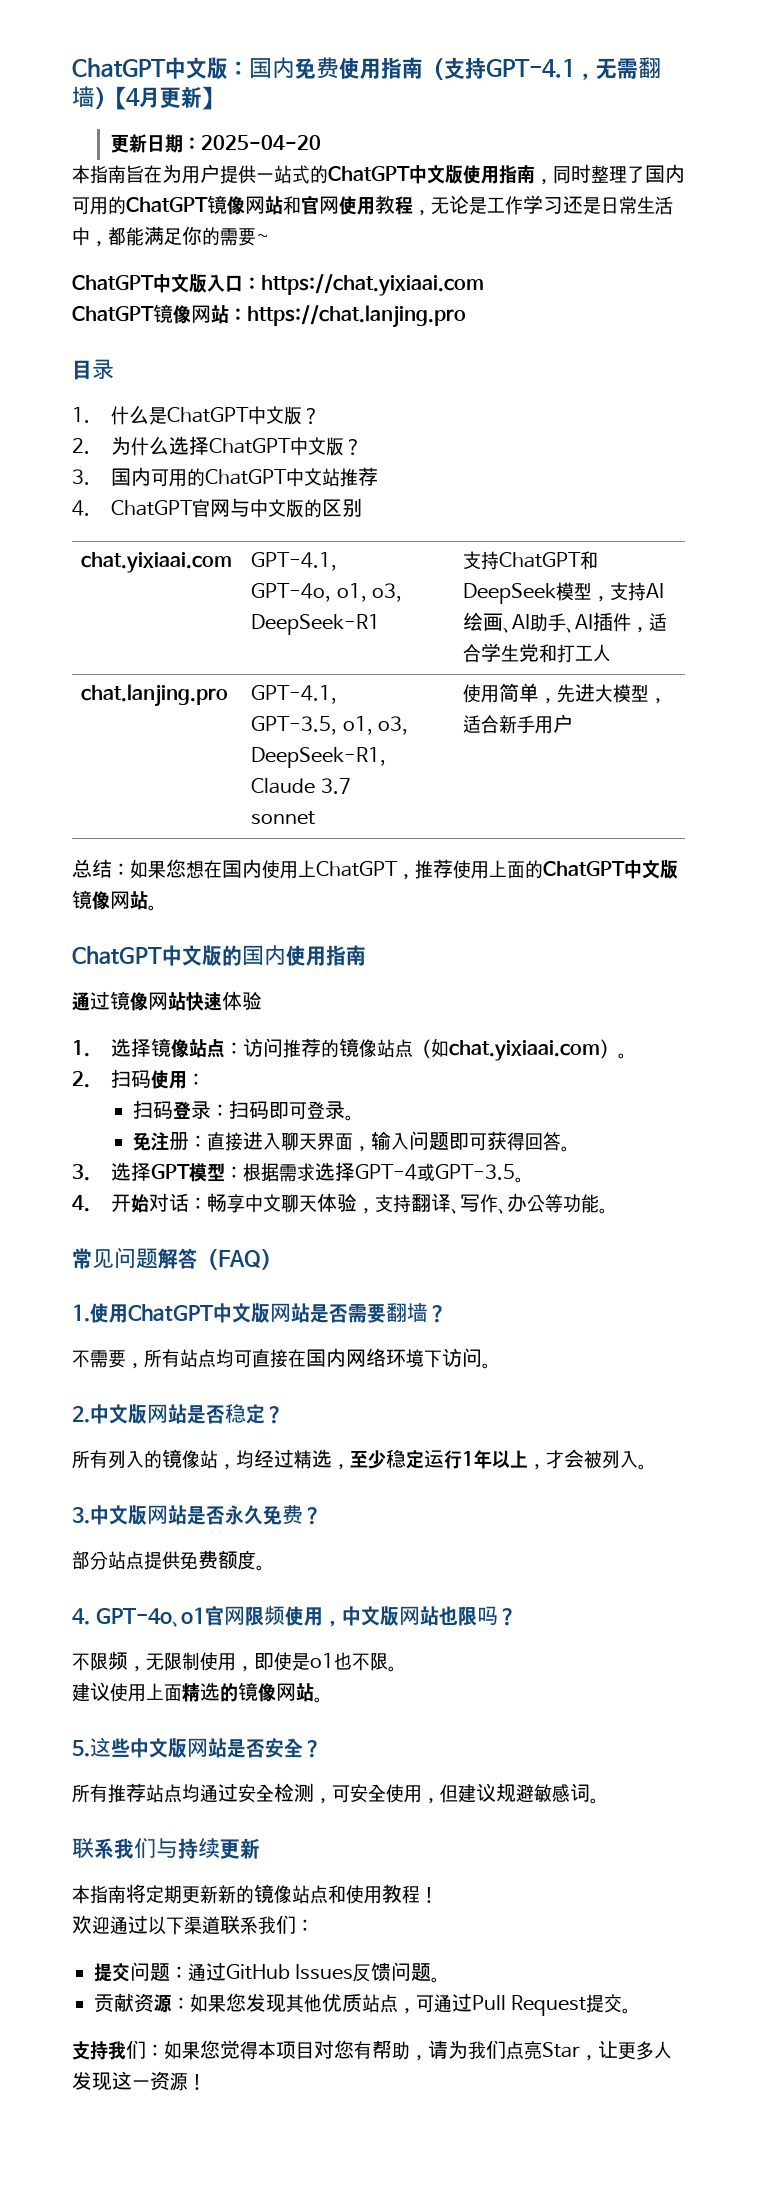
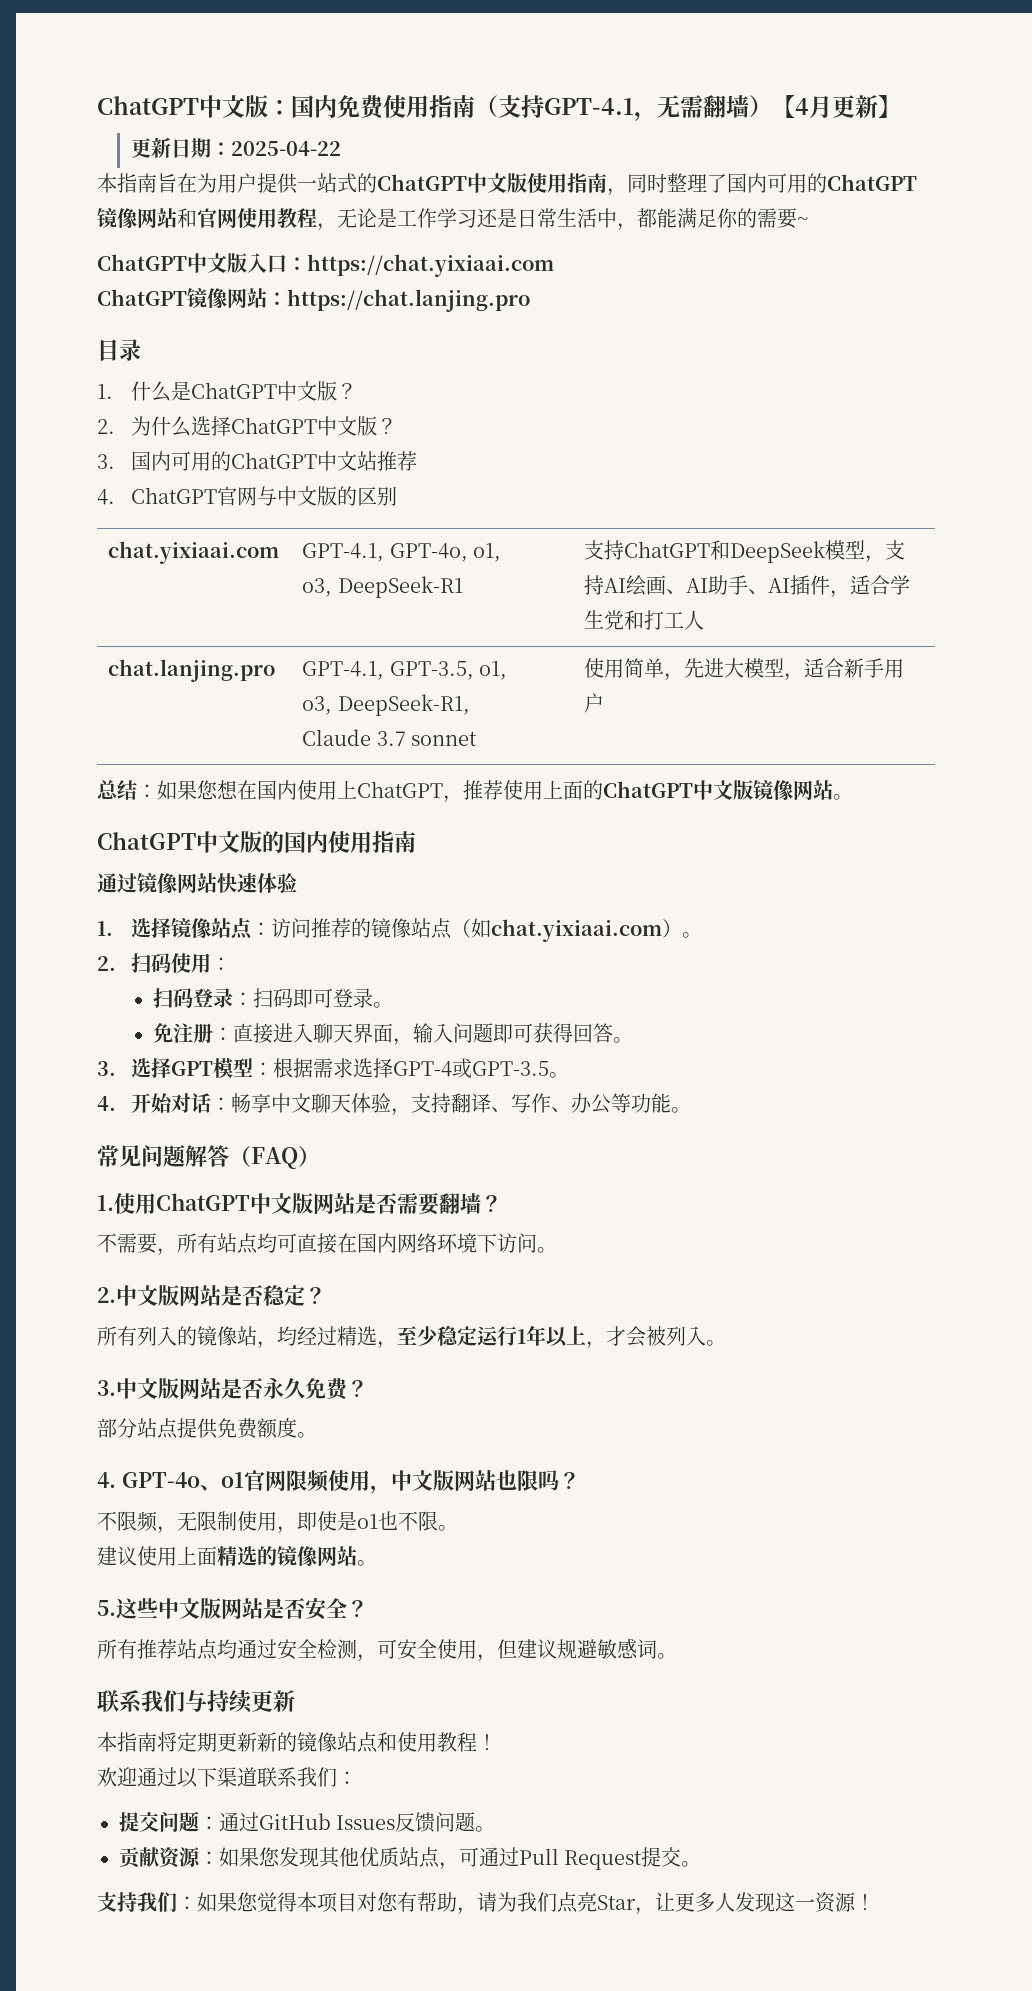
- 更新日期：2025-04-20
+ 更新日期：2025-04-22

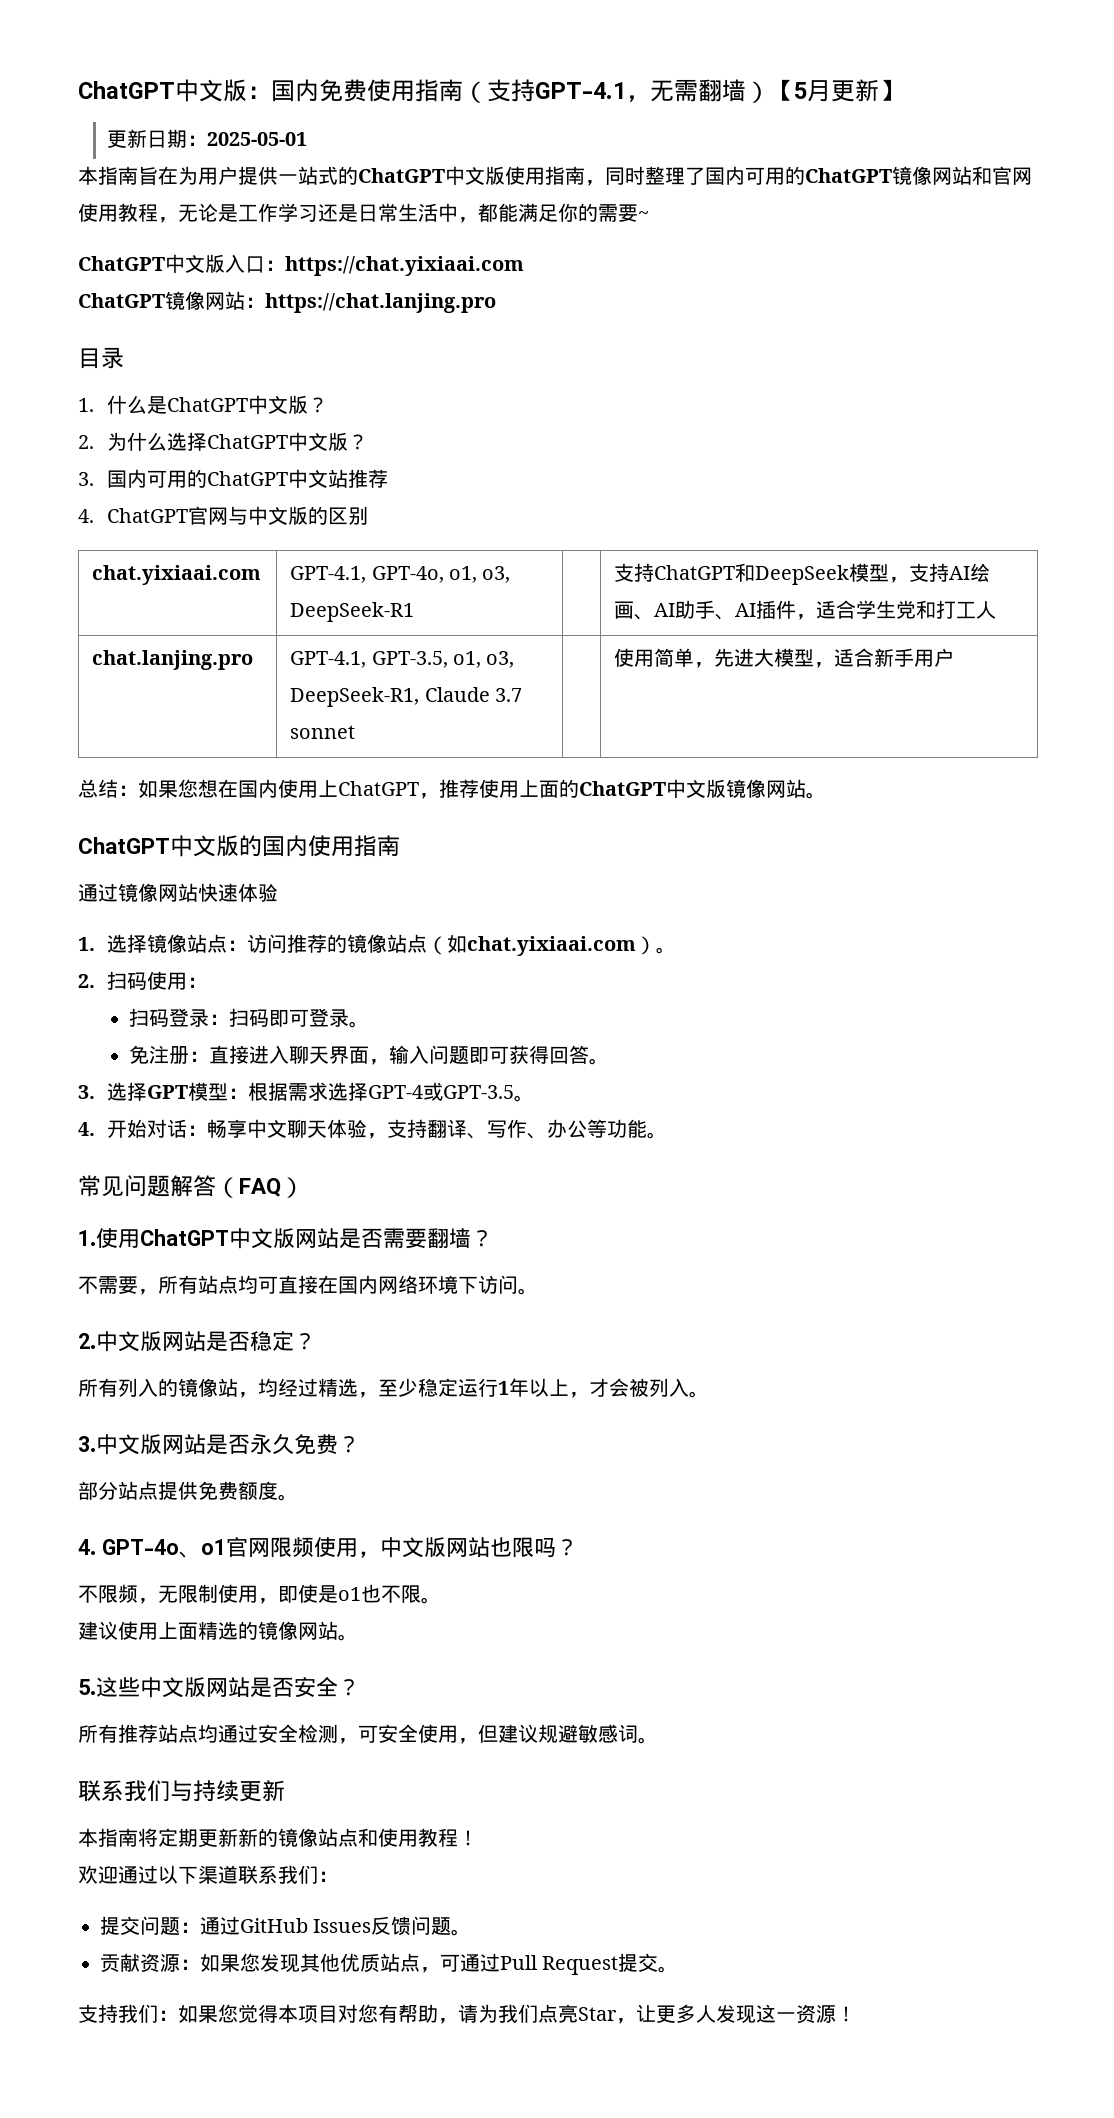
- ChatGPT中文版：国内免费使用指南（支持GPT-4.1，无需翻墙）【4月更新】
+ ChatGPT中文版：国内免费使用指南（支持GPT-4.1，无需翻墙）【5月更新】
- 更新日期：2025-04-22
+ 更新日期：2025-05-01

